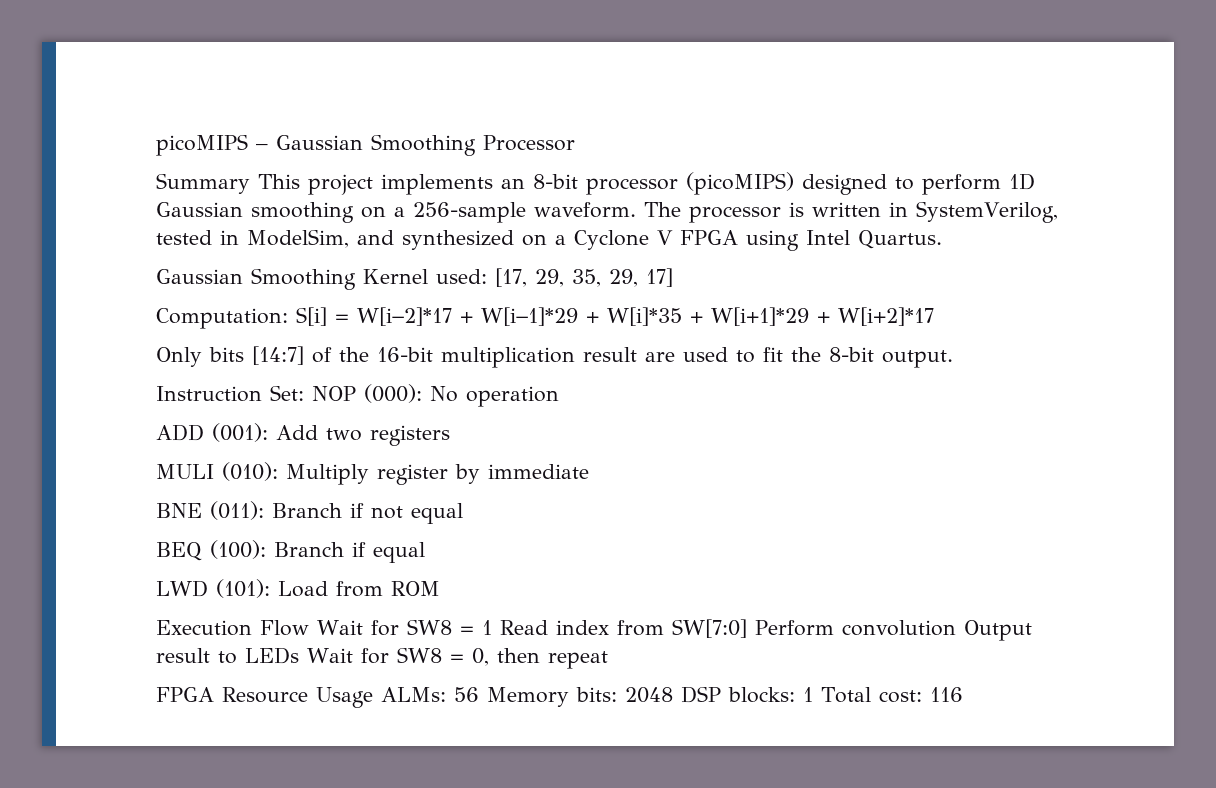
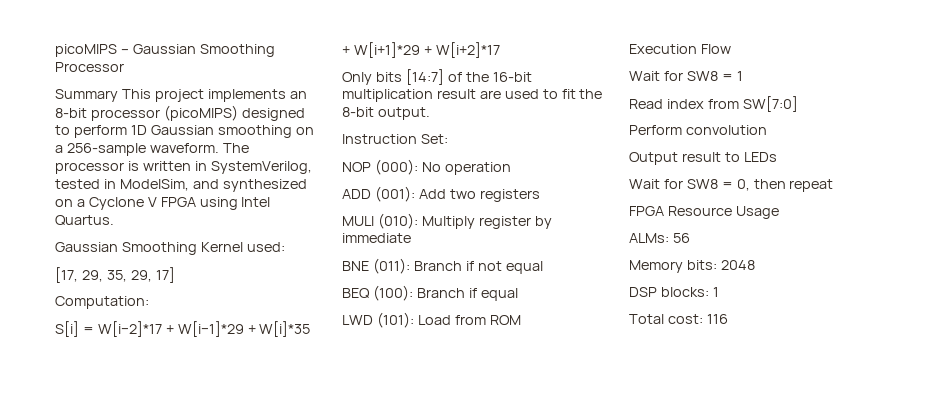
- Gaussian Smoothing Kernel used: [17, 29, 35, 29, 17]
+ Gaussian Smoothing Kernel used:
+ [17, 29, 35, 29, 17]
- Computation: S[i] = W[i−2]*17 + W[i−1]*29 + W[i]*35 + W[i+1]*29 + W[i+2]*17
+ Computation:
+ S[i] = W[i−2]*17 + W[i−1]*29 + W[i]*35 + W[i+1]*29 + W[i+2]*17
- Instruction Set: NOP (000): No operation
+ Instruction Set:
+ NOP (000): No operation
- Execution Flow Wait for SW8 = 1 Read index from SW[7:0] Perform convolution Output result to LEDs Wait for SW8 = 0, then repeat
+ Execution Flow
+ Wait for SW8 = 1
+ Read index from SW[7:0]
+ Perform convolution
+ Output result to LEDs
+ Wait for SW8 = 0, then repeat
- FPGA Resource Usage ALMs: 56 Memory bits: 2048 DSP blocks: 1 Total cost: 116
+ FPGA Resource Usage
+ ALMs: 56
+ Memory bits: 2048
+ DSP blocks: 1
+ Total cost: 116

